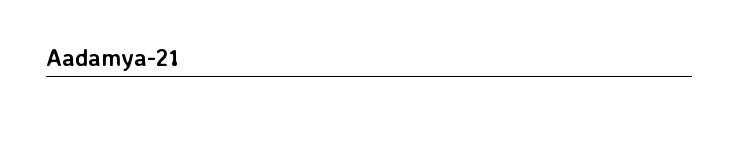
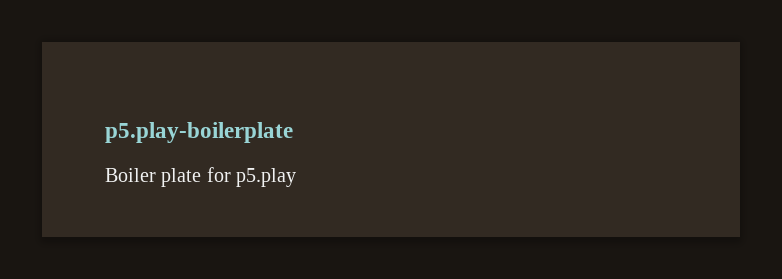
- Aadamya-21
+ p5.play-boilerplate
+ Boiler plate for p5.play

